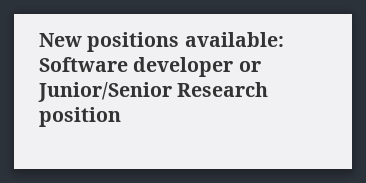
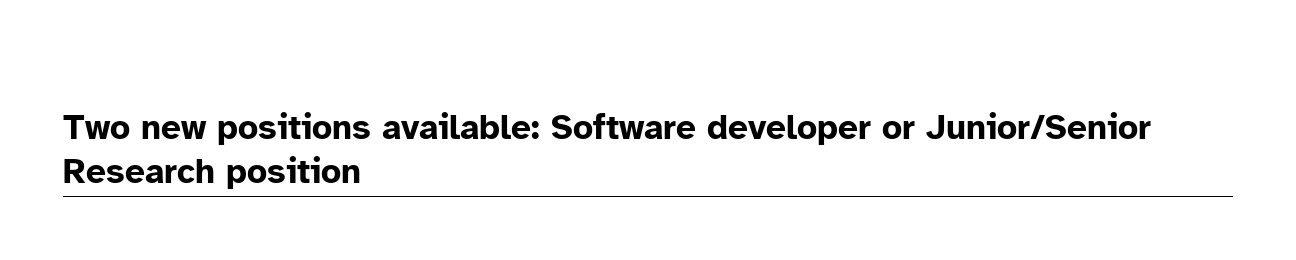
- New positions available: Software developer or Junior/Senior Research position
+ Two new positions available: Software developer or Junior/Senior Research position

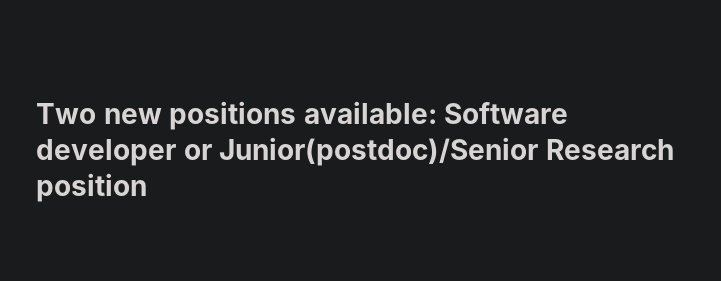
- Two new positions available: Software developer or Junior/Senior Research position
+ Two new positions available: Software developer or Junior(postdoc)/Senior Research position

